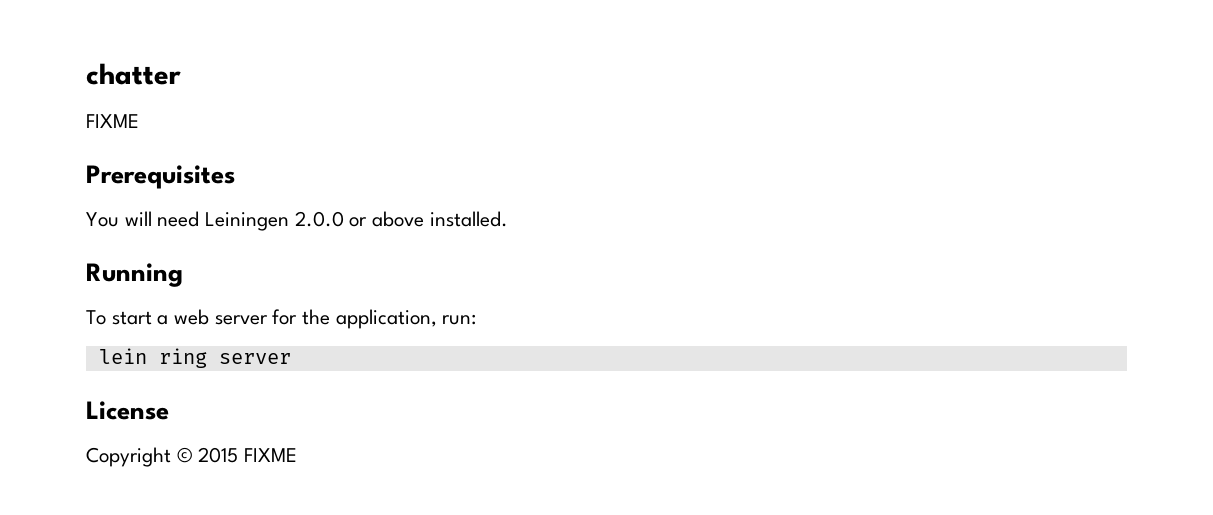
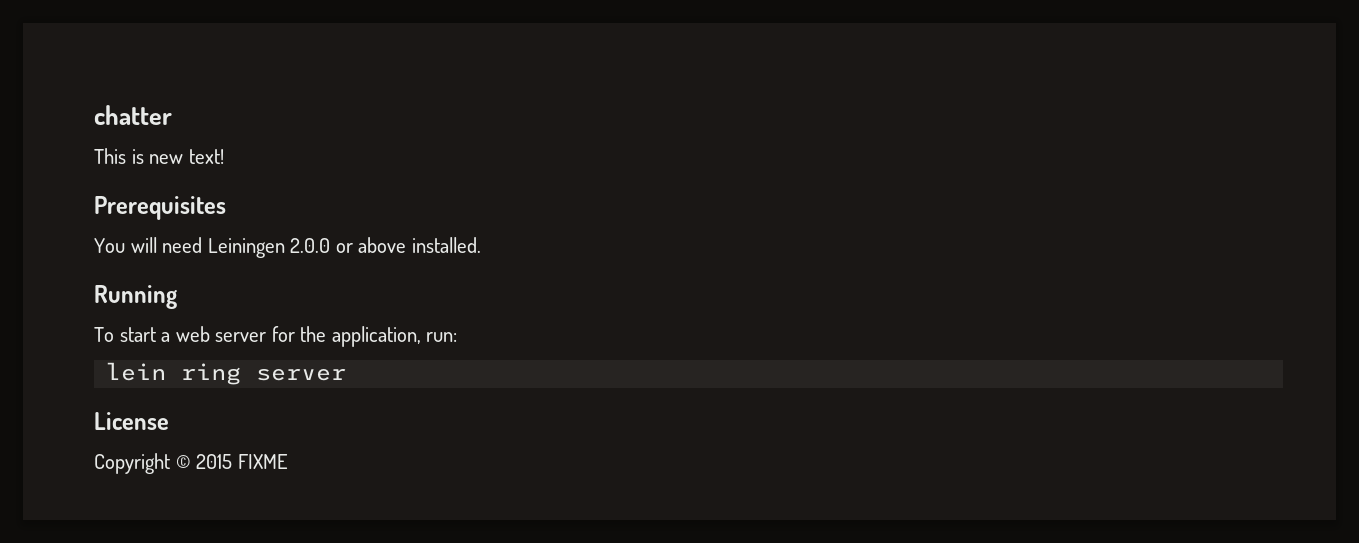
  chatter
- FIXME
+ This is new text!

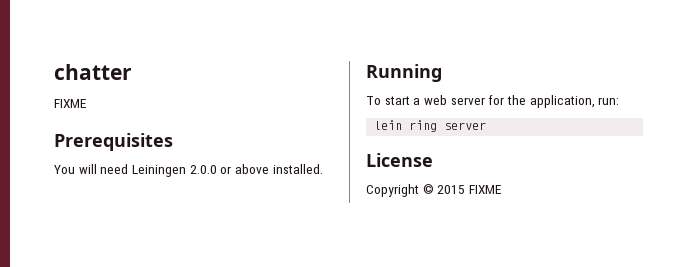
  chatter
- This is new text!
+ FIXME

